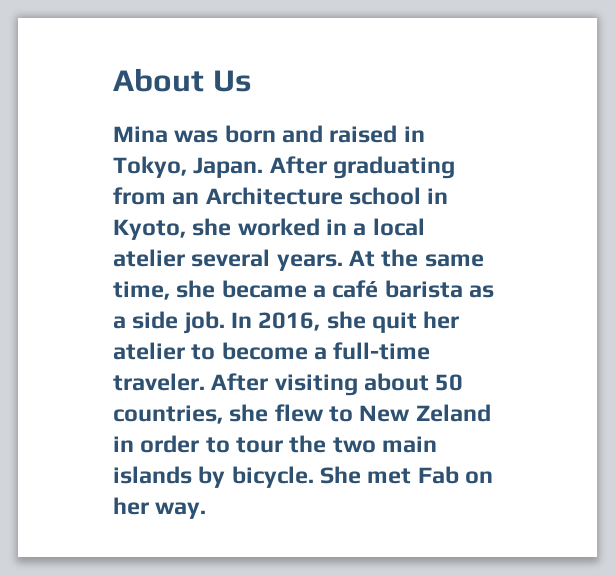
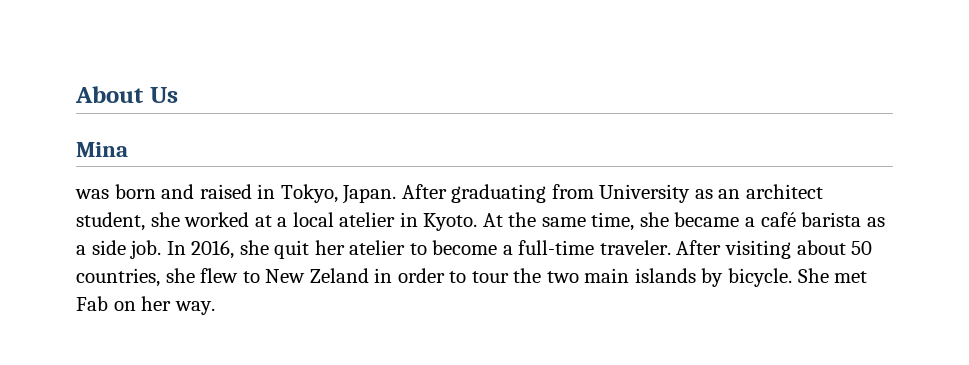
- Mina was born and raised in Tokyo, Japan.
+ Mina
+ was born and raised in Tokyo, Japan.
- After graduating from an Architecture school in Kyoto, she worked in a local atelier several years.
+ After graduating from University as an architect student, she worked at a local atelier in Kyoto.

